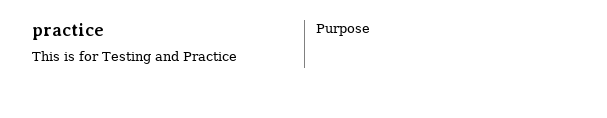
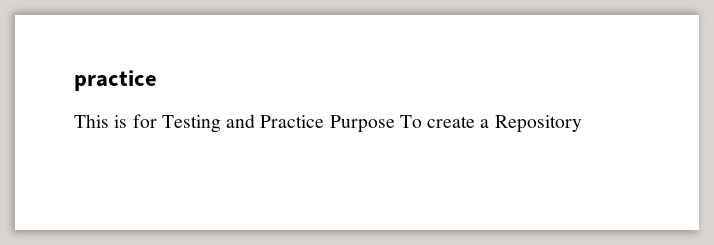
- This is for Testing and Practice Purpose
+ This is for Testing and Practice Purpose To create a Repository

